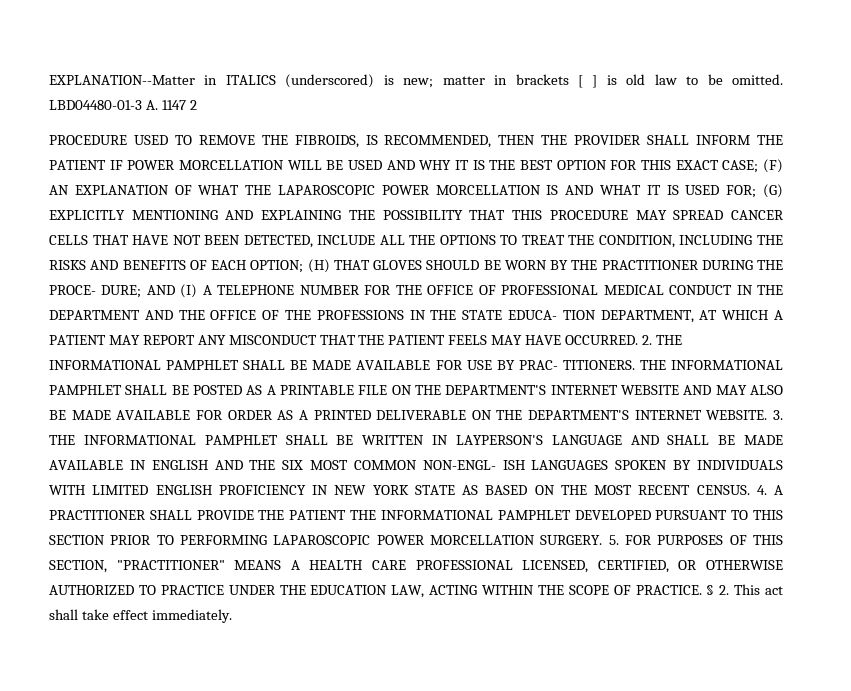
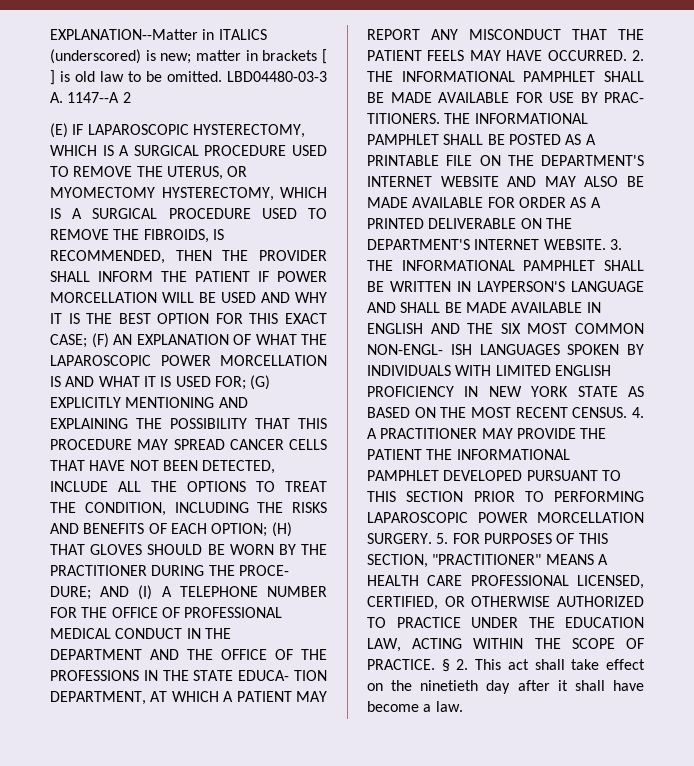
- LBD04480-01-3 A. 1147 2
- PROCEDURE USED TO REMOVE THE FIBROIDS, IS RECOMMENDED, THEN THE PROVIDER SHALL INFORM THE PATIENT IF POWER MORCELLATION WILL BE USED AND WHY IT IS THE BEST OPTION FOR THIS EXACT CASE;
+ LBD04480-03-3 A. 1147--A 2
+ (E) IF LAPAROSCOPIC HYSTERECTOMY, WHICH IS A SURGICAL PROCEDURE USED TO REMOVE THE UTERUS, OR MYOMECTOMY HYSTERECTOMY, WHICH IS A SURGICAL PROCEDURE USED TO REMOVE THE FIBROIDS, IS RECOMMENDED, THEN THE PROVIDER SHALL INFORM THE PATIENT IF POWER MORCELLATION WILL BE USED AND WHY IT IS THE BEST OPTION FOR THIS EXACT CASE;
- 4. A PRACTITIONER SHALL PROVIDE THE PATIENT THE INFORMATIONAL PAMPHLET DEVELOPED PURSUANT TO THIS SECTION PRIOR TO PERFORMING LAPAROSCOPIC POWER MORCELLATION SURGERY.
+ 4. A PRACTITIONER MAY PROVIDE THE PATIENT THE INFORMATIONAL PAMPHLET DEVELOPED PURSUANT TO THIS SECTION PRIOR TO PERFORMING LAPAROSCOPIC POWER MORCELLATION SURGERY.
- § 2. This act shall take effect immediately.
+ § 2. This act shall take effect on the ninetieth day after it shall have become a law.

